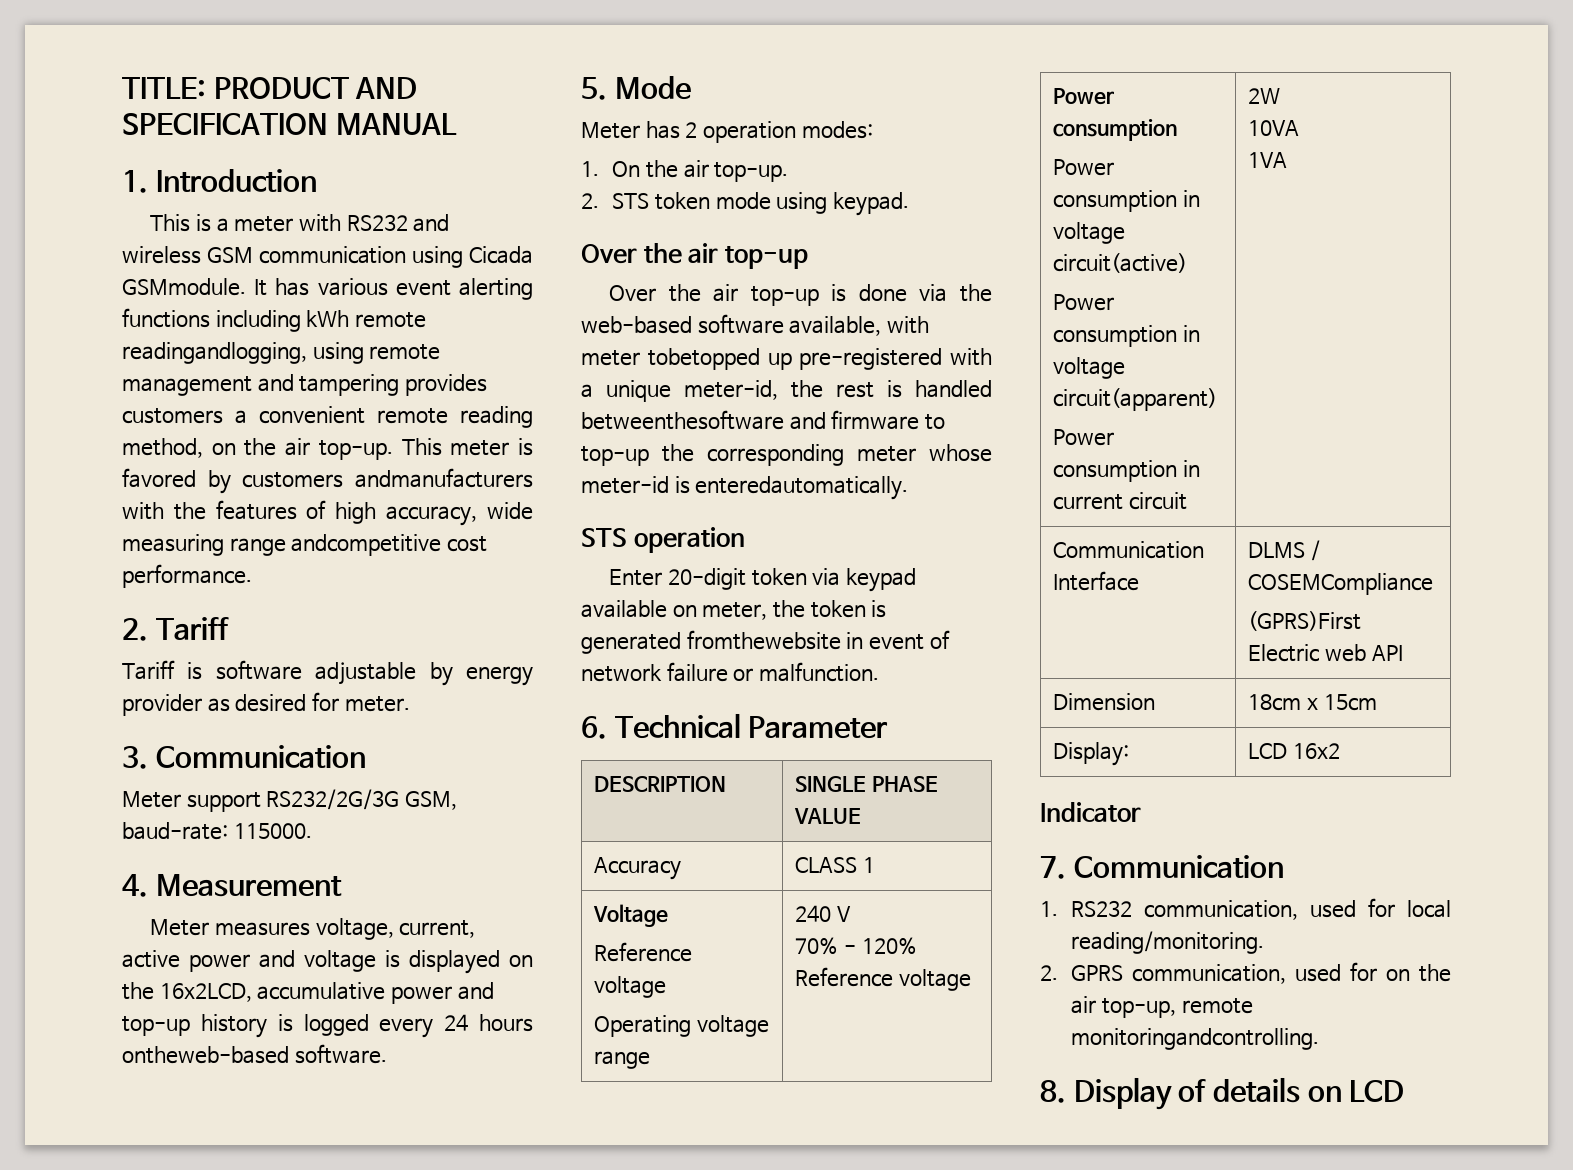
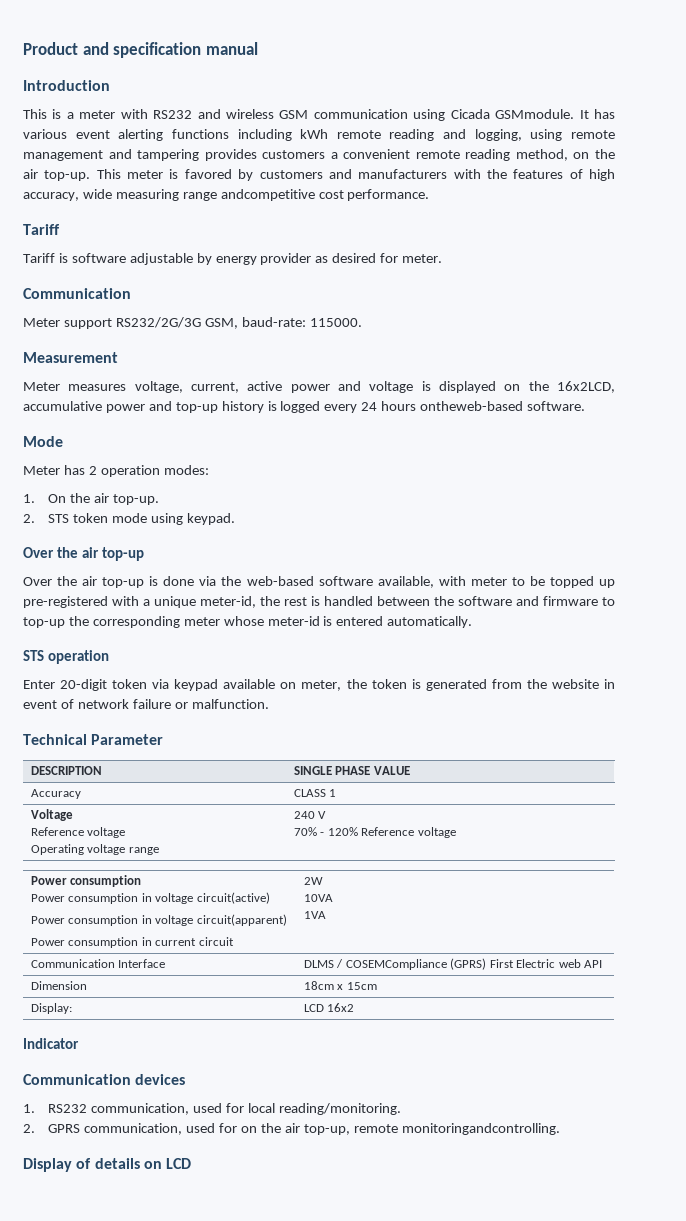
- TITLE: PRODUCT AND SPECIFICATION MANUAL
- 1. Introduction
+ Product and specification manual
+ Introduction
- It has various event alerting functions including kWh remote readingandlogging, using remote management and tampering provides customers a convenient remote reading method, on the air top-up.
+ It has various event alerting functions including kWh remote reading and logging, using remote management and tampering provides customers a convenient remote reading method, on the air top-up.
- This meter is favored by customers andmanufacturers with the features of high accuracy, wide measuring range andcompetitive cost performance.
- 2. Tariff
+ This meter is favored by customers and manufacturers with the features of high accuracy, wide measuring range andcompetitive cost performance.
+ Tariff
  Tariff is software adjustable by energy provider as desired for meter.
- 3. Communication
+ Communication
- 4. Measurement
+ Measurement
- 5. Mode
+ Mode
- Over the air top-up is done via the web-based software available, with meter tobetopped up pre-registered with a unique meter-id, the rest is handled betweenthesoftware and firmware to top-up the corresponding meter whose meter-id is enteredautomatically.
+ Over the air top-up is done via the web-based software available, with meter to be topped up pre-registered with a unique meter-id, the rest is handled between the software and firmware to top-up the corresponding meter whose meter-id is entered automatically.
- Enter 20-digit token via keypad available on meter, the token is generated fromthewebsite in event of network failure or malfunction.
+ Enter 20-digit token via keypad available on meter, the token is generated from the website in event of network failure or malfunction.
- 6. Technical Parameter
+ Technical Parameter
- Communication Interface | DLMS / COSEMCompliance
- (GPRS)First Electric web API
+ Communication Interface | DLMS / COSEMCompliance (GPRS) First Electric web API
- 7. Communication
+ Communication devices
- 8. Display of details on LCD
+ Display of details on LCD

